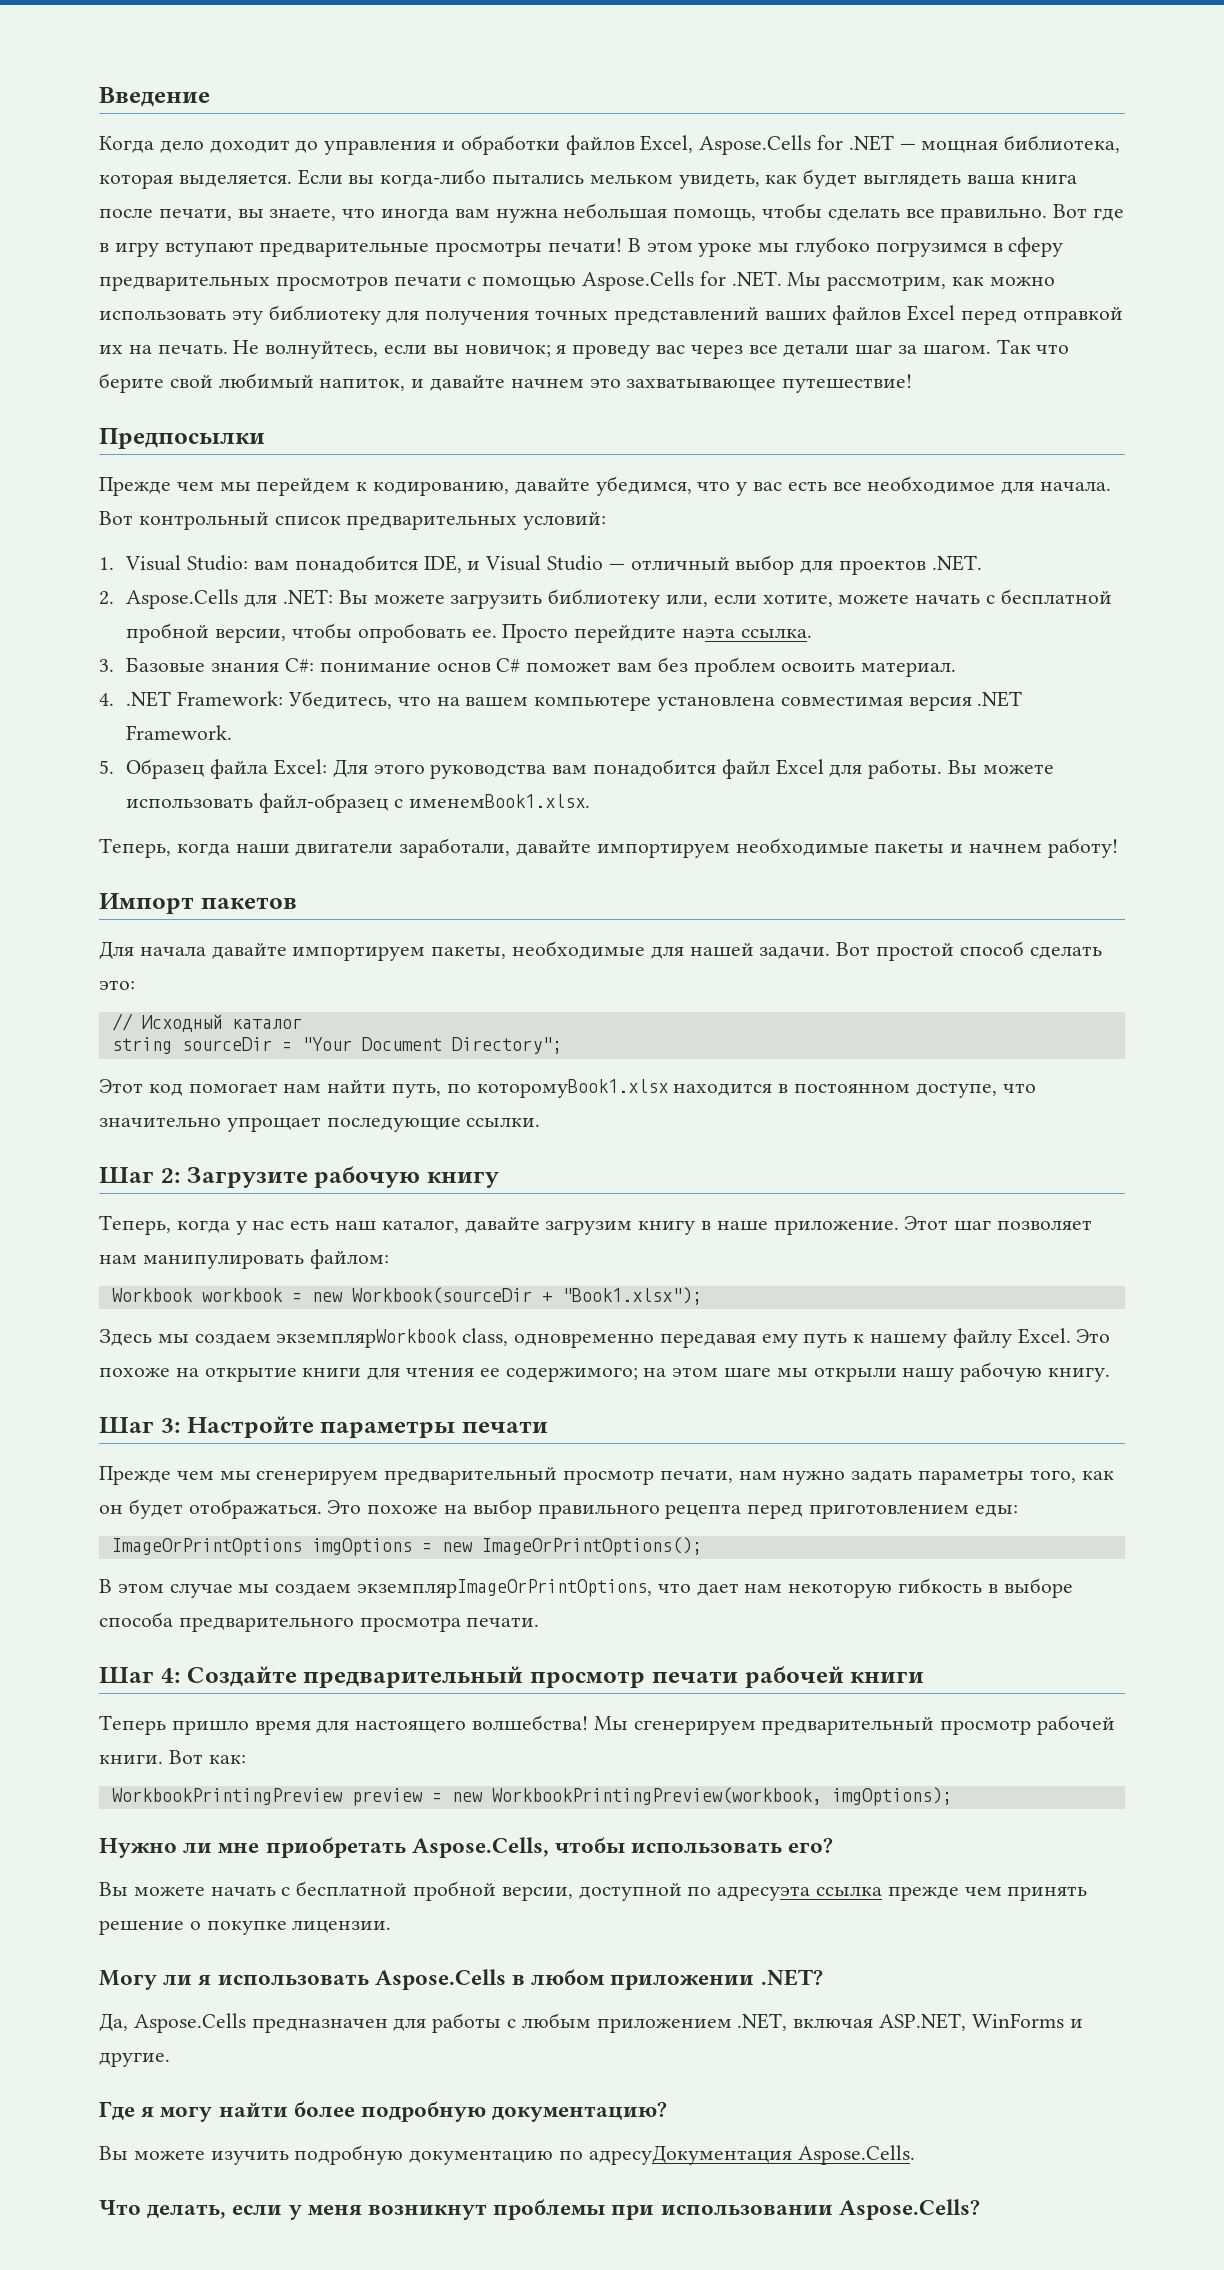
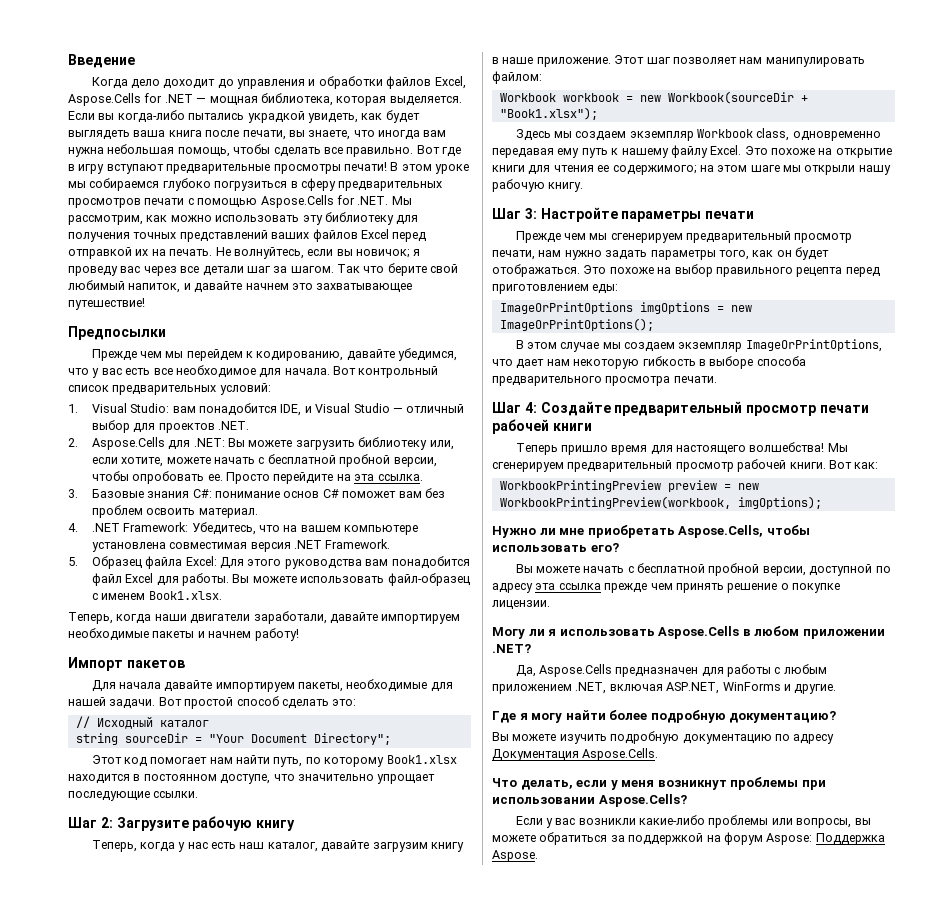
- Если вы когда-либо пытались мельком увидеть, как будет выглядеть ваша книга после печати, вы знаете, что иногда вам нужна небольшая помощь, чтобы сделать все правильно.
+ Если вы когда-либо пытались украдкой увидеть, как будет выглядеть ваша книга после печати, вы знаете, что иногда вам нужна небольшая помощь, чтобы сделать все правильно.
- В этом уроке мы глубоко погрузимся в сферу предварительных просмотров печати с помощью Aspose.Cells for .NET. Мы рассмотрим, как можно использовать эту библиотеку для получения точных представлений ваших файлов Excel перед отправкой их на печать.
+ В этом уроке мы собираемся глубоко погрузиться в сферу предварительных просмотров печати с помощью Aspose.Cells for .NET. Мы рассмотрим, как можно использовать эту библиотеку для получения точных представлений ваших файлов Excel перед отправкой их на печать.
- Просто перейдите наэта ссылка.
+ Просто перейдите на эта ссылка.
- Вы можете использовать файл-образец с именемBook1.xlsx.
+ Вы можете использовать файл-образец с именем Book1.xlsx.
- Этот код помогает нам найти путь, по которомуBook1.xlsx находится в постоянном доступе, что значительно упрощает последующие ссылки.
+ Этот код помогает нам найти путь, по которому Book1.xlsx находится в постоянном доступе, что значительно упрощает последующие ссылки.
- Здесь мы создаем экземплярWorkbook class, одновременно передавая ему путь к нашему файлу Excel.
+ Здесь мы создаем экземпляр Workbook class, одновременно передавая ему путь к нашему файлу Excel.
- В этом случае мы создаем экземплярImageOrPrintOptions, что дает нам некоторую гибкость в выборе способа предварительного просмотра печати.
+ В этом случае мы создаем экземпляр ImageOrPrintOptions, что дает нам некоторую гибкость в выборе способа предварительного просмотра печати.
- Вы можете начать с бесплатной пробной версии, доступной по адресуэта ссылка прежде чем принять решение о покупке лицензии.
+ Вы можете начать с бесплатной пробной версии, доступной по адресу эта ссылка прежде чем принять решение о покупке лицензии.
- Вы можете изучить подробную документацию по адресуДокументация Aspose.Cells.
+ Вы можете изучить подробную документацию по адресу Документация Aspose.Cells.
+ Если у вас возникли какие-либо проблемы или вопросы, вы можете обратиться за поддержкой на форум Aspose: Поддержка Aspose.

